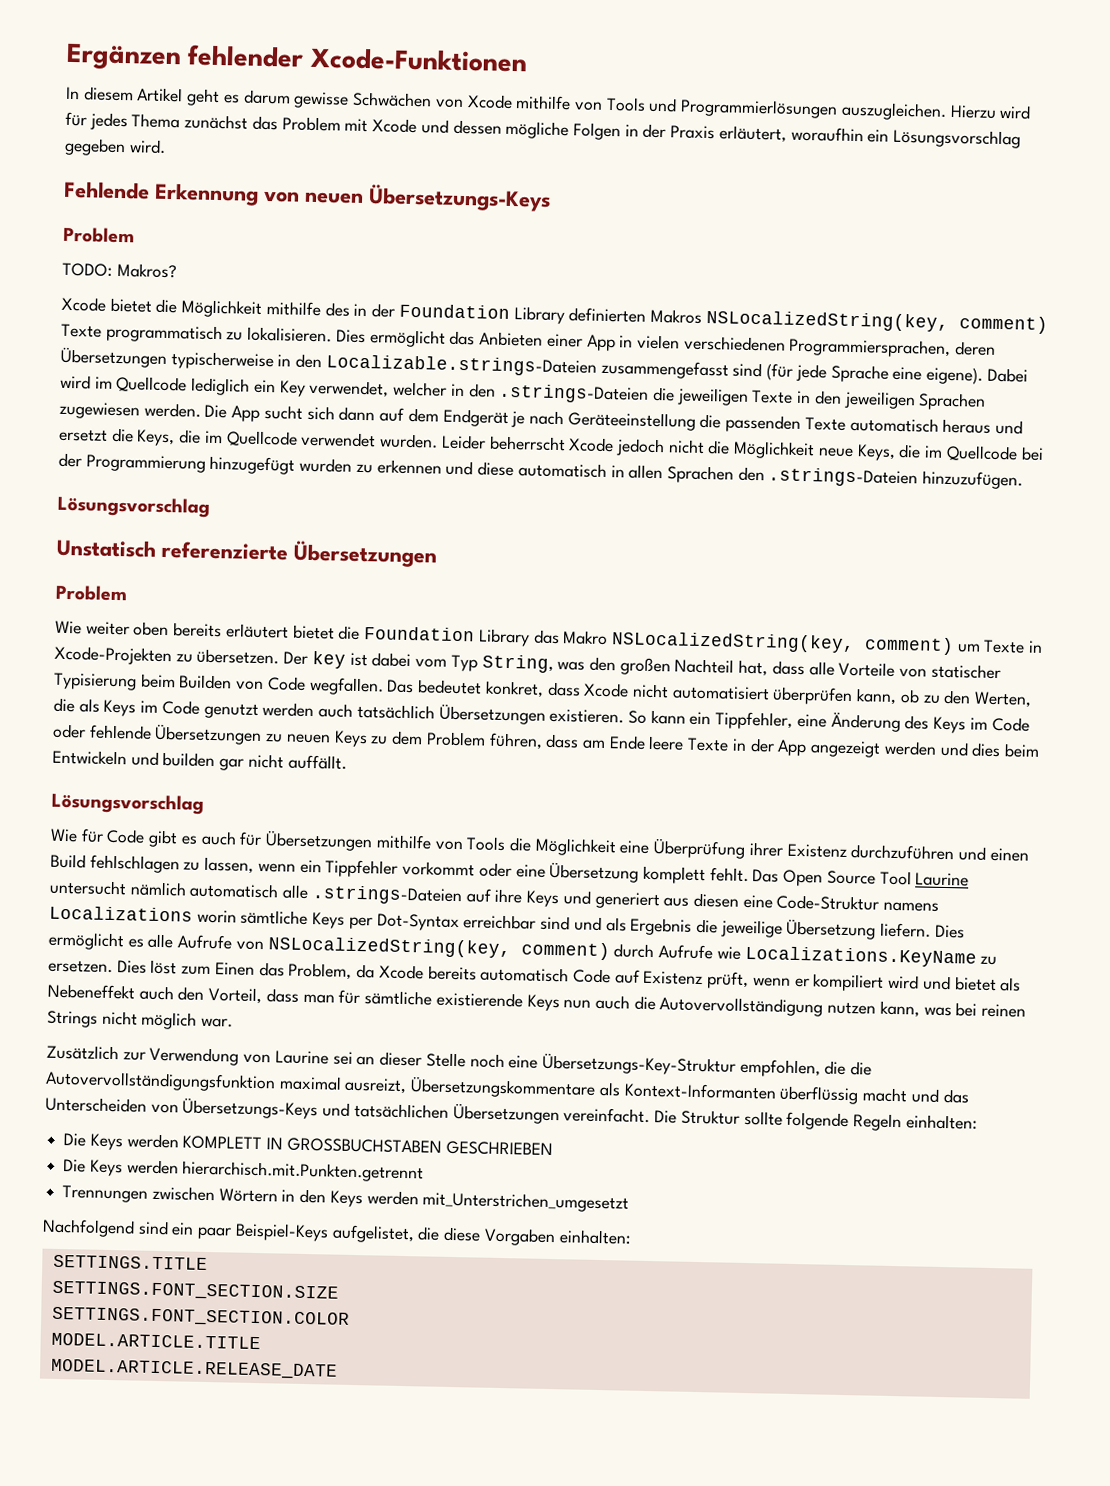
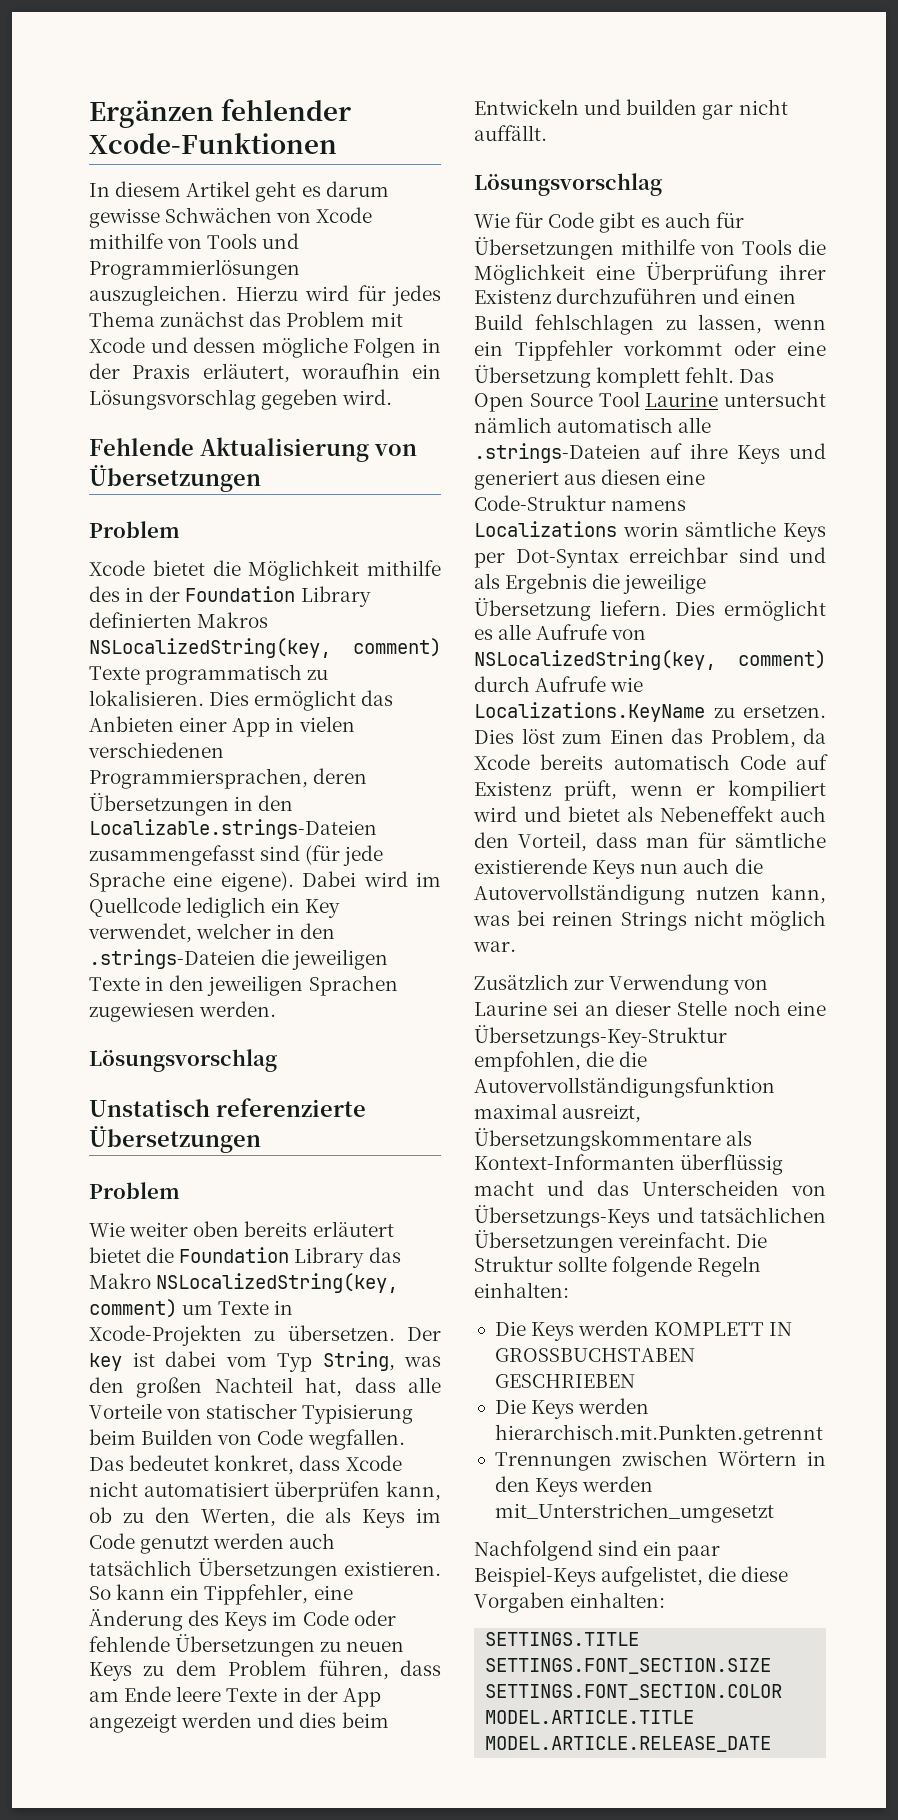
- Fehlende Erkennung von neuen Übersetzungs-Keys
+ Fehlende Aktualisierung von Übersetzungen
  Problem
- TODO: Makros?
- Dies ermöglicht das Anbieten einer App in vielen verschiedenen Programmiersprachen, deren Übersetzungen typischerweise in den Localizable.strings-Dateien zusammengefasst sind (für jede Sprache eine eigene).
+ Dies ermöglicht das Anbieten einer App in vielen verschiedenen Programmiersprachen, deren Übersetzungen in den Localizable.strings-Dateien zusammengefasst sind (für jede Sprache eine eigene).
- Die App sucht sich dann auf dem Endgerät je nach Geräteeinstellung die passenden Texte automatisch heraus und ersetzt die Keys, die im Quellcode verwendet wurden. Leider beherrscht Xcode jedoch nicht die Möglichkeit neue Keys, die im Quellcode bei der Programmierung hinzugefügt wurden zu erkennen und diese automatisch in allen Sprachen den .strings-Dateien hinzuzufügen.

